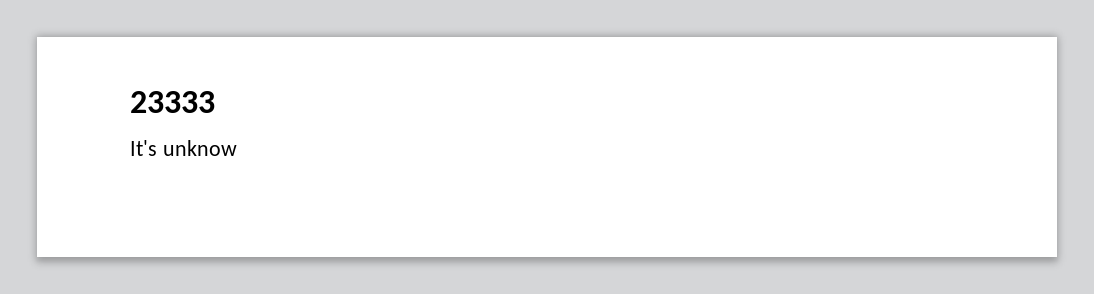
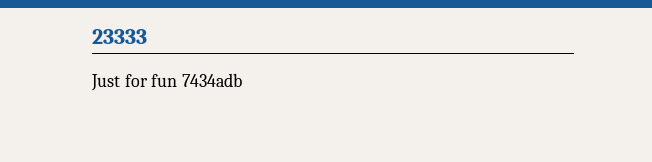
- It's unknow
+ Just for fun 7434adb

